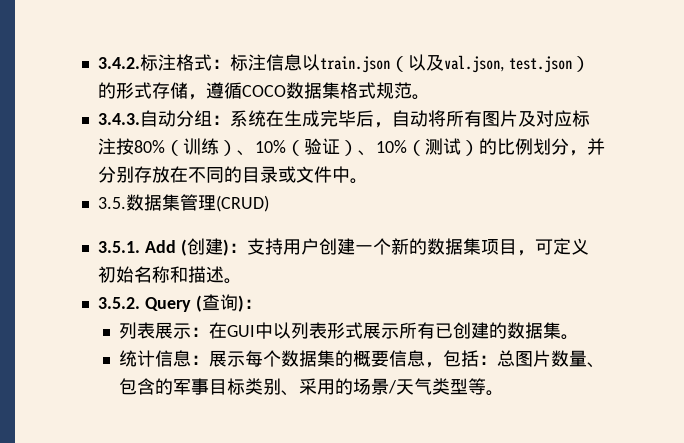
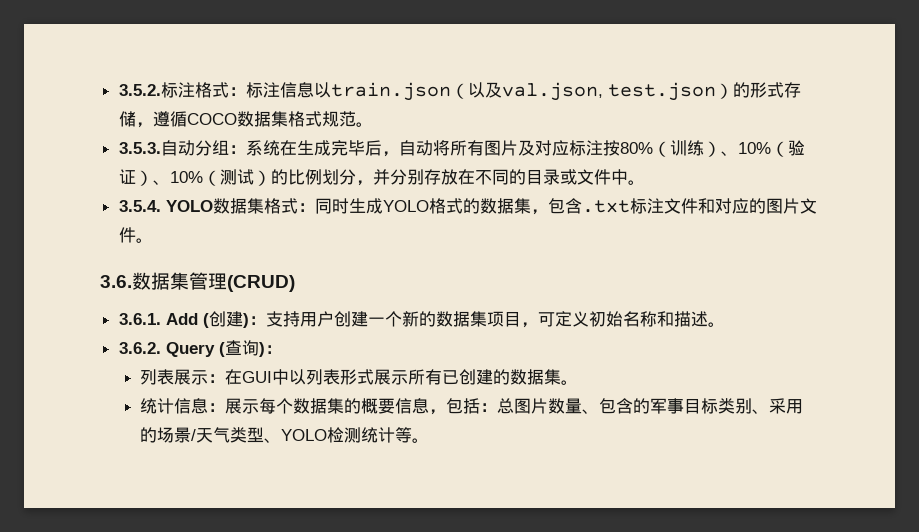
- 3.4.2.标注格式：标注信息以train.json（以及val.json, test.json）的形式存储，遵循COCO数据集格式规范。
+ 3.5.2.标注格式：标注信息以train.json（以及val.json, test.json）的形式存储，遵循COCO数据集格式规范。
- 3.4.3.自动分组：系统在生成完毕后，自动将所有图片及对应标注按80%（训练）、10%（验证）、10%（测试）的比例划分，并分别存放在不同的目录或文件中。
+ 3.5.3.自动分组：系统在生成完毕后，自动将所有图片及对应标注按80%（训练）、10%（验证）、10%（测试）的比例划分，并分别存放在不同的目录或文件中。
- 3.5.数据集管理(CRUD)
+ 3.5.4. YOLO数据集格式：同时生成YOLO格式的数据集，包含.txt标注文件和对应的图片文件。
+ 3.6.数据集管理(CRUD)
- 3.5.1. Add (创建)：支持用户创建一个新的数据集项目，可定义初始名称和描述。
+ 3.6.1. Add (创建)：支持用户创建一个新的数据集项目，可定义初始名称和描述。
- 3.5.2. Query (查询)：
+ 3.6.2. Query (查询)：
- 统计信息：展示每个数据集的概要信息，包括：总图片数量、包含的军事目标类别、采用的场景/天气类型等。
+ 统计信息：展示每个数据集的概要信息，包括：总图片数量、包含的军事目标类别、采用的场景/天气类型、YOLO检测统计等。

